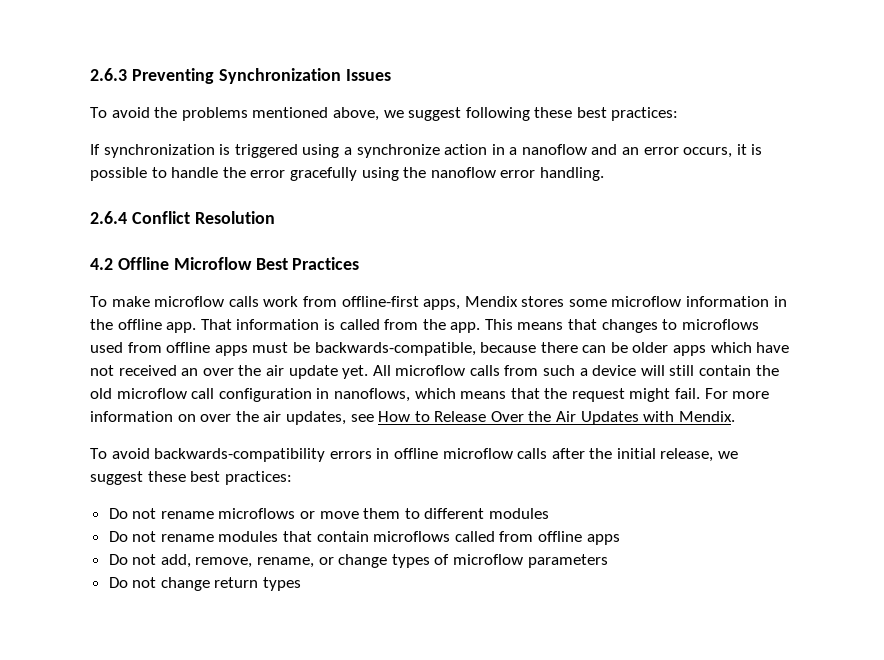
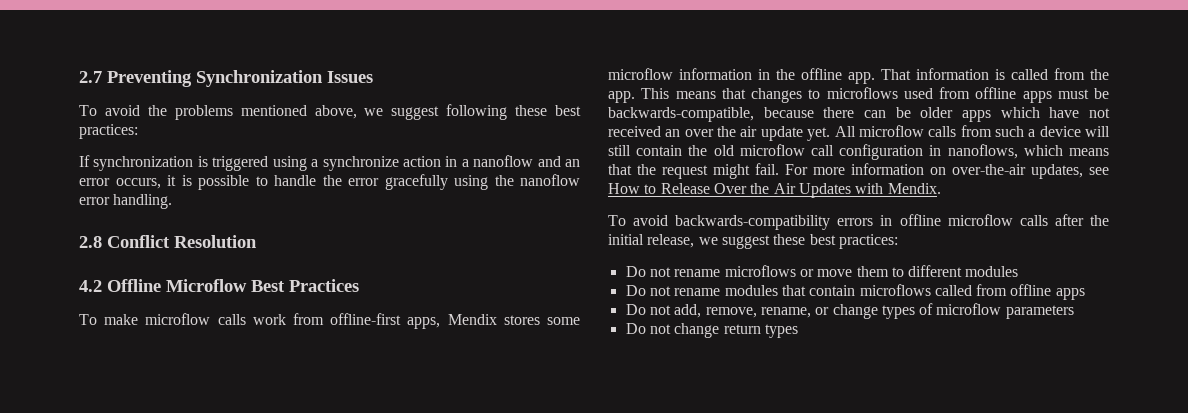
- 2.6.3 Preventing Synchronization Issues
+ 2.7 Preventing Synchronization Issues
- 2.6.4 Conflict Resolution
+ 2.8 Conflict Resolution
- For more information on over the air updates, see How to Release Over the Air Updates with Mendix.
+ For more information on over-the-air updates, see How to Release Over the Air Updates with Mendix.

